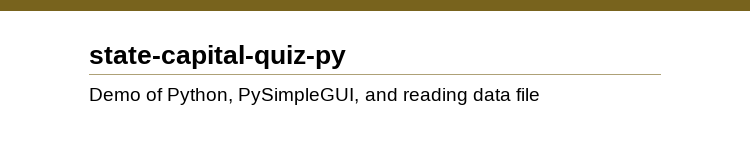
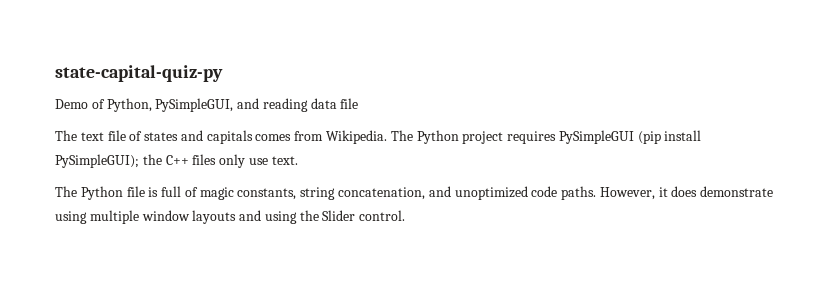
+ The text file of states and capitals comes from Wikipedia. The Python project requires PySimpleGUI (pip install PySimpleGUI); the C++ files only use text.
+ The Python file is full of magic constants, string concatenation, and unoptimized code paths. However, it does demonstrate using multiple window layouts and using the Slider control.

